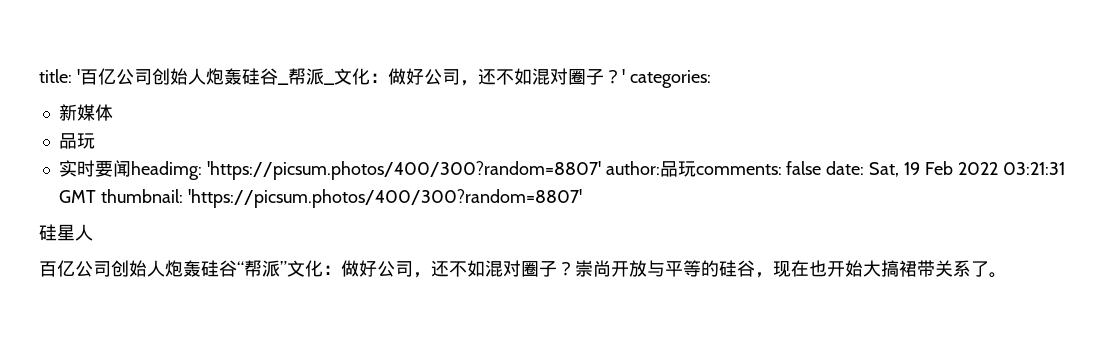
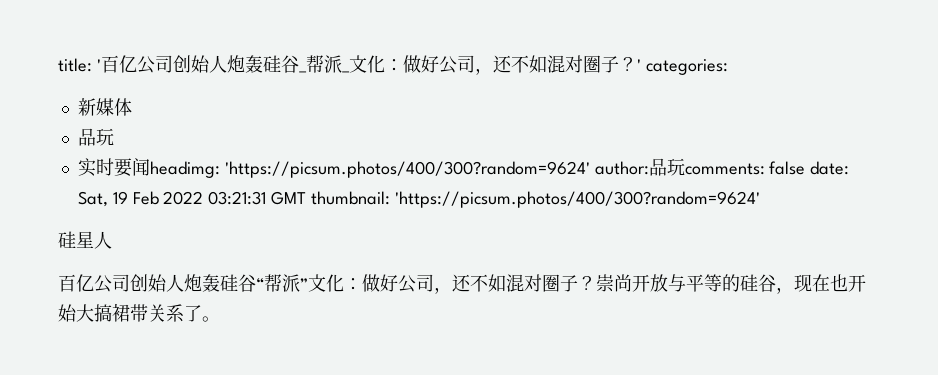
- 实时要闻headimg: 'https://picsum.photos/400/300?random=8807' author:品玩comments: false date: Sat, 19 Feb 2022 03:21:31 GMT thumbnail: 'https://picsum.photos/400/300?random=8807'
+ 实时要闻headimg: 'https://picsum.photos/400/300?random=9624' author:品玩comments: false date: Sat, 19 Feb 2022 03:21:31 GMT thumbnail: 'https://picsum.photos/400/300?random=9624'

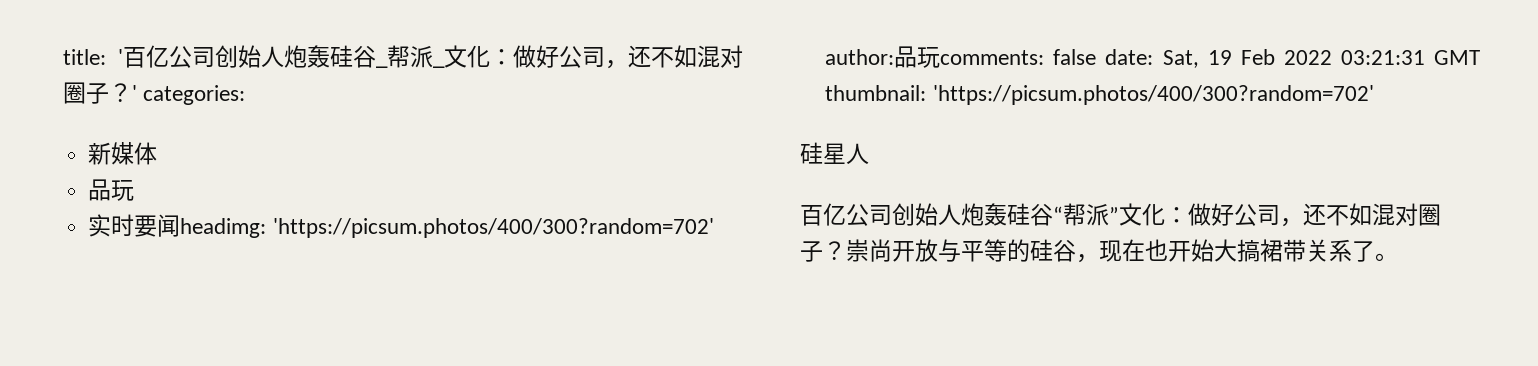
- 实时要闻headimg: 'https://picsum.photos/400/300?random=9624' author:品玩comments: false date: Sat, 19 Feb 2022 03:21:31 GMT thumbnail: 'https://picsum.photos/400/300?random=9624'
+ 实时要闻headimg: 'https://picsum.photos/400/300?random=702' author:品玩comments: false date: Sat, 19 Feb 2022 03:21:31 GMT thumbnail: 'https://picsum.photos/400/300?random=702'

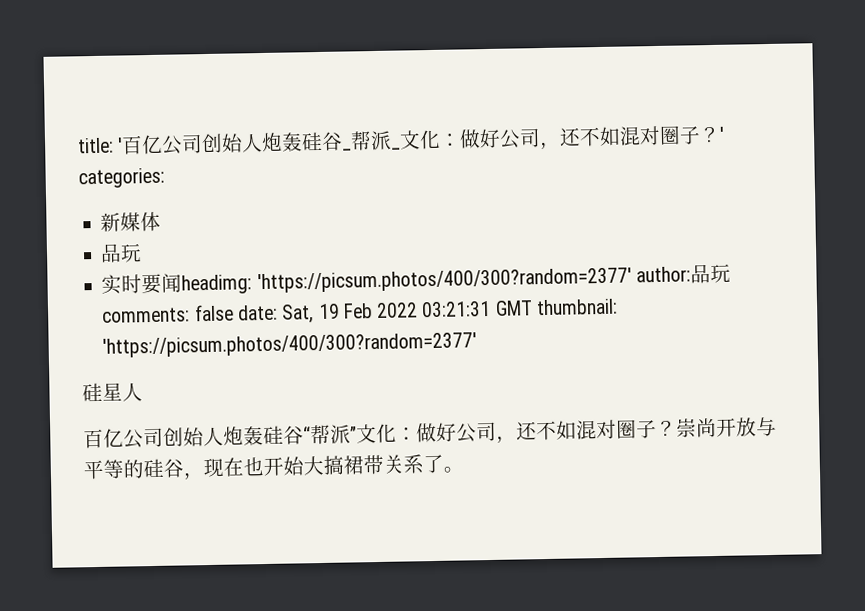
- 实时要闻headimg: 'https://picsum.photos/400/300?random=702' author:品玩comments: false date: Sat, 19 Feb 2022 03:21:31 GMT thumbnail: 'https://picsum.photos/400/300?random=702'
+ 实时要闻headimg: 'https://picsum.photos/400/300?random=2377' author:品玩comments: false date: Sat, 19 Feb 2022 03:21:31 GMT thumbnail: 'https://picsum.photos/400/300?random=2377'

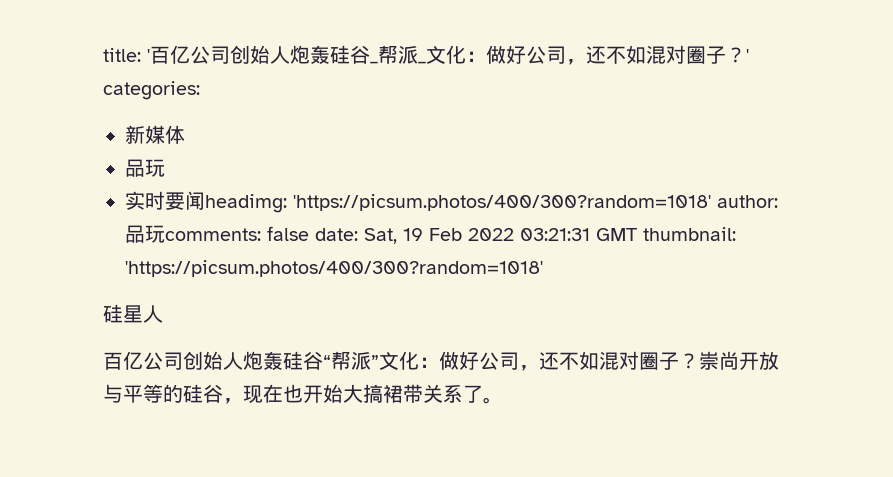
- 实时要闻headimg: 'https://picsum.photos/400/300?random=2377' author:品玩comments: false date: Sat, 19 Feb 2022 03:21:31 GMT thumbnail: 'https://picsum.photos/400/300?random=2377'
+ 实时要闻headimg: 'https://picsum.photos/400/300?random=1018' author:品玩comments: false date: Sat, 19 Feb 2022 03:21:31 GMT thumbnail: 'https://picsum.photos/400/300?random=1018'

